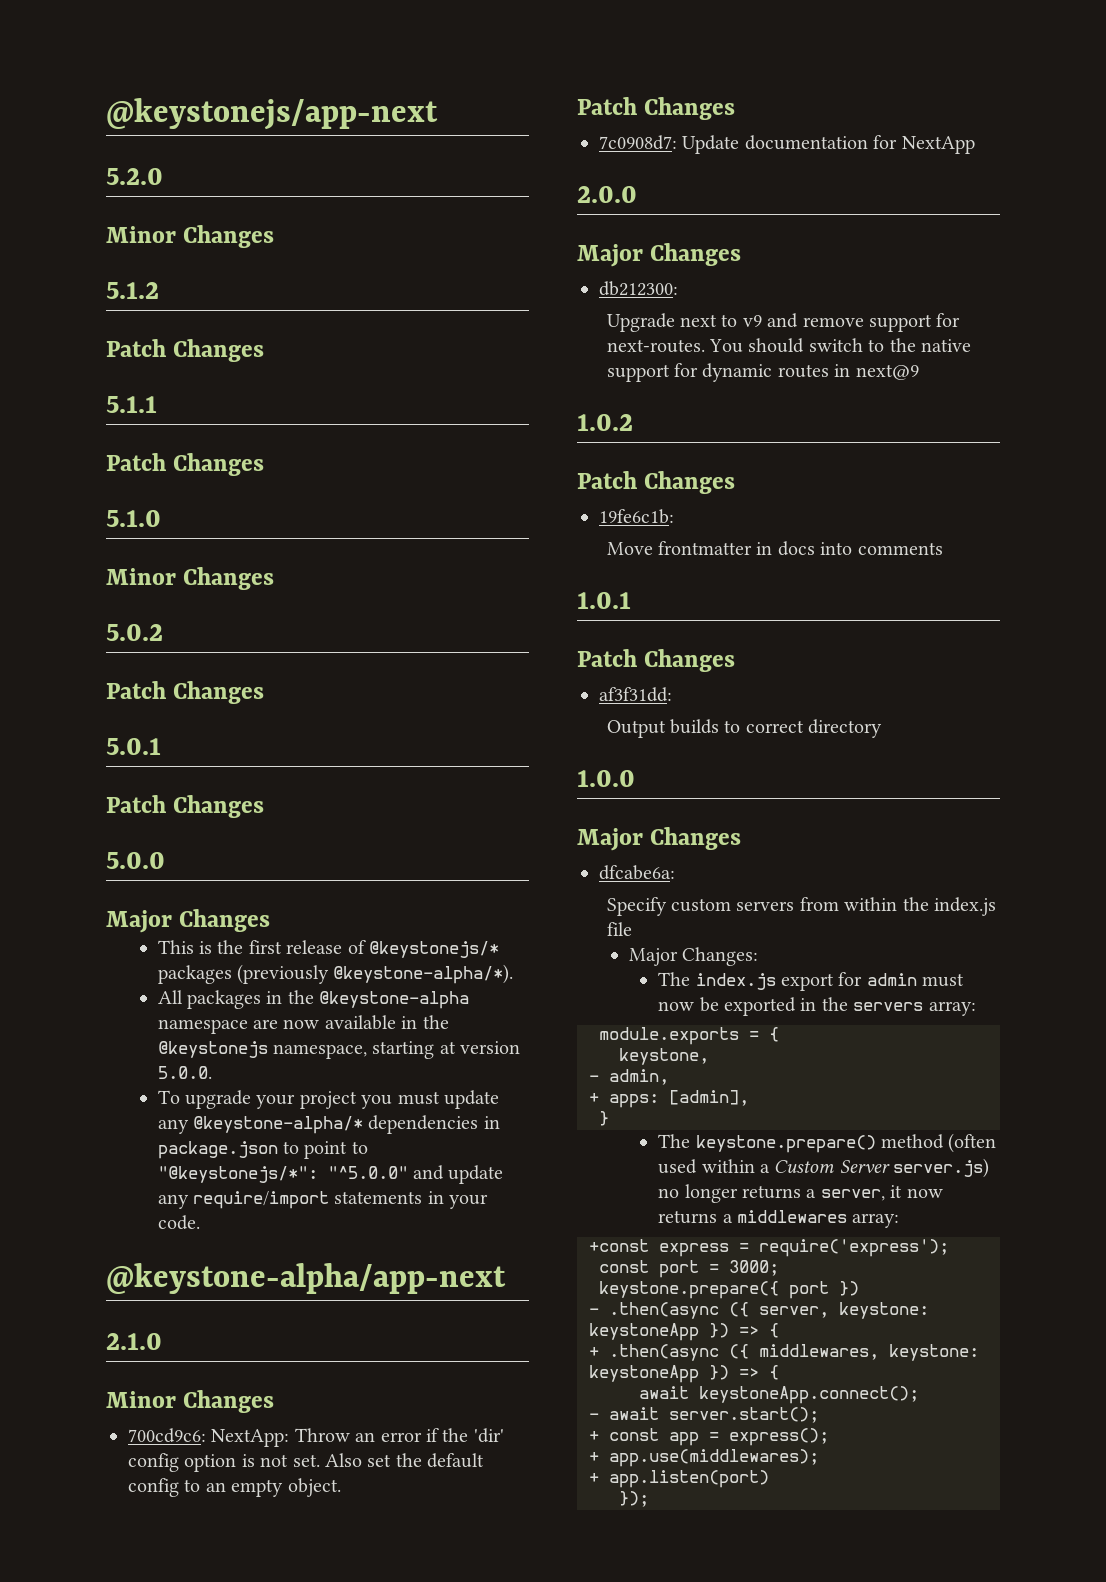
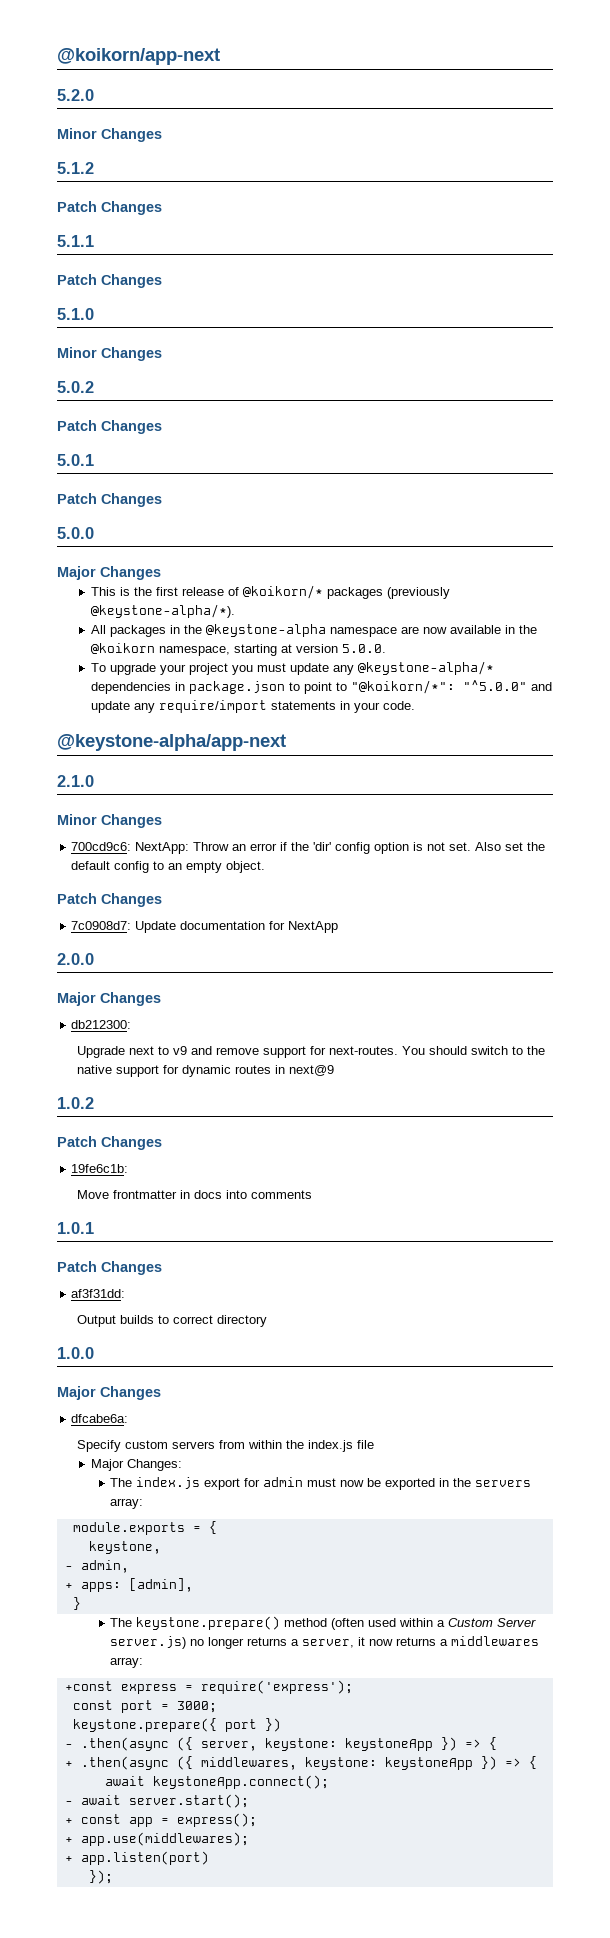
- @keystonejs/app-next
+ @koikorn/app-next
- This is the first release of @keystonejs/* packages (previously @keystone-alpha/*).
+ This is the first release of @koikorn/* packages (previously @keystone-alpha/*).
- All packages in the @keystone-alpha namespace are now available in the @keystonejs namespace, starting at version 5.0.0.
+ All packages in the @keystone-alpha namespace are now available in the @koikorn namespace, starting at version 5.0.0.
- To upgrade your project you must update any @keystone-alpha/* dependencies in package.json to point to "@keystonejs/*": "^5.0.0" and update any require/import statements in your code.
+ To upgrade your project you must update any @keystone-alpha/* dependencies in package.json to point to "@koikorn/*": "^5.0.0" and update any require/import statements in your code.

